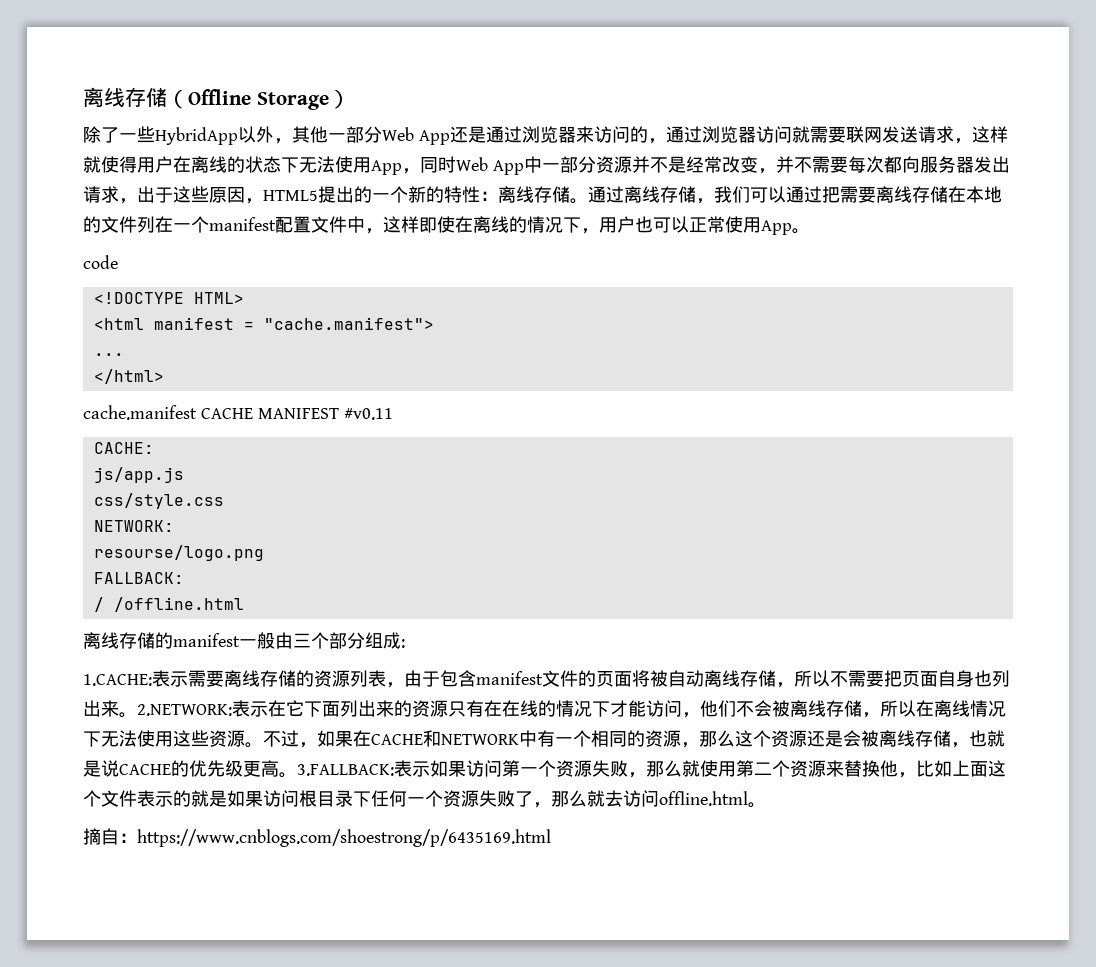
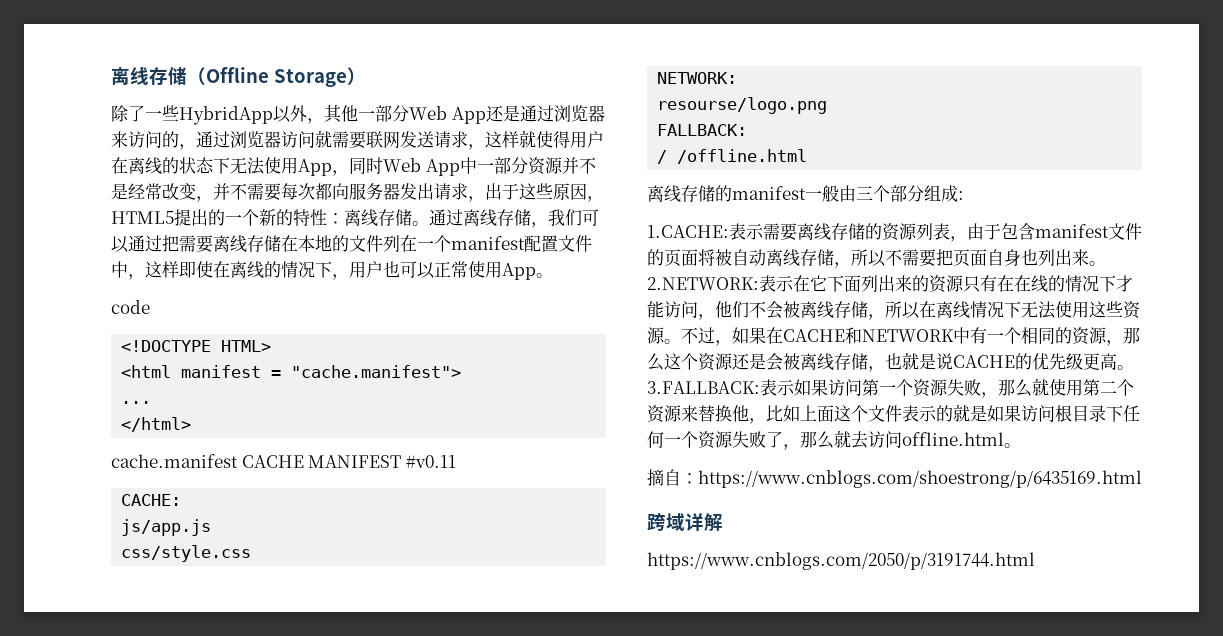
+ 跨域详解
+ https://www.cnblogs.com/2050/p/3191744.html

